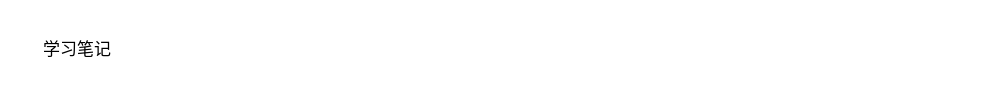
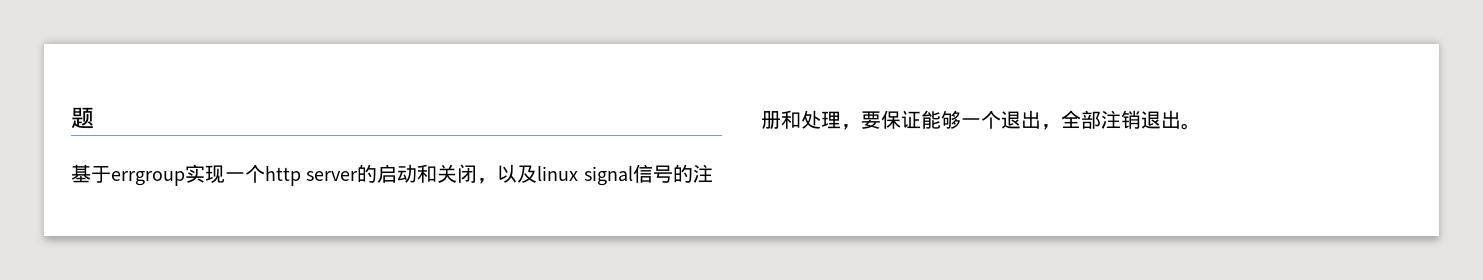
- 学习笔记
+ 题
+ 基于errgroup实现一个http server的启动和关闭，以及linux signal信号的注册和处理，要保证能够一个退出，全部注销退出。

